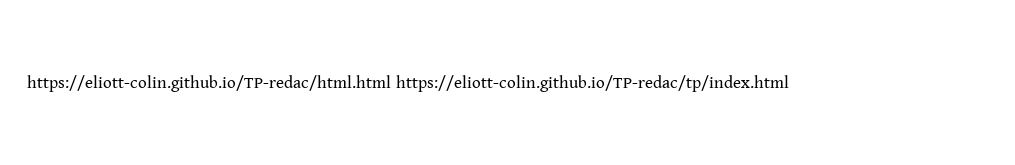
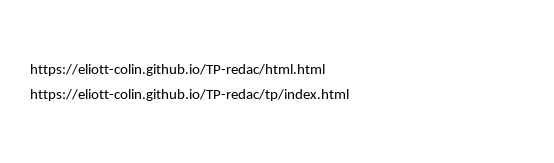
- https://eliott-colin.github.io/TP-redac/html.html https://eliott-colin.github.io/TP-redac/tp/index.html
+ https://eliott-colin.github.io/TP-redac/html.html
+ https://eliott-colin.github.io/TP-redac/tp/index.html

